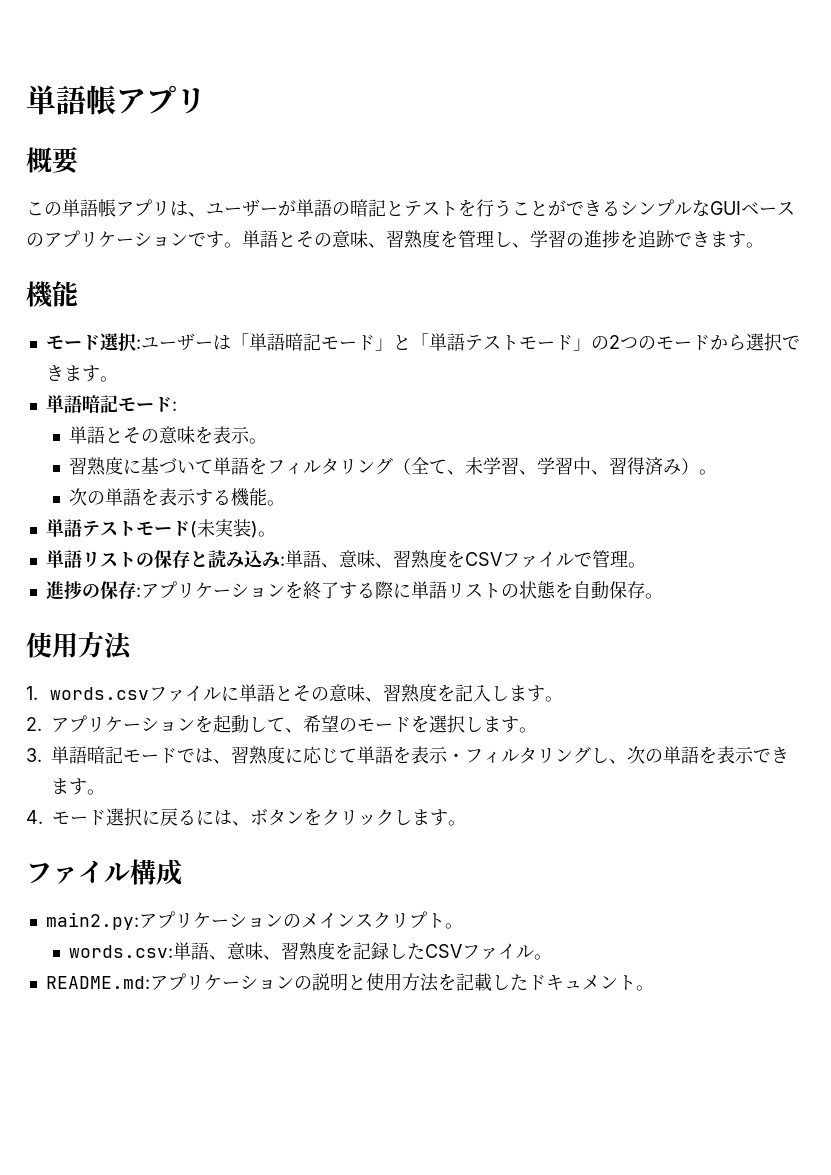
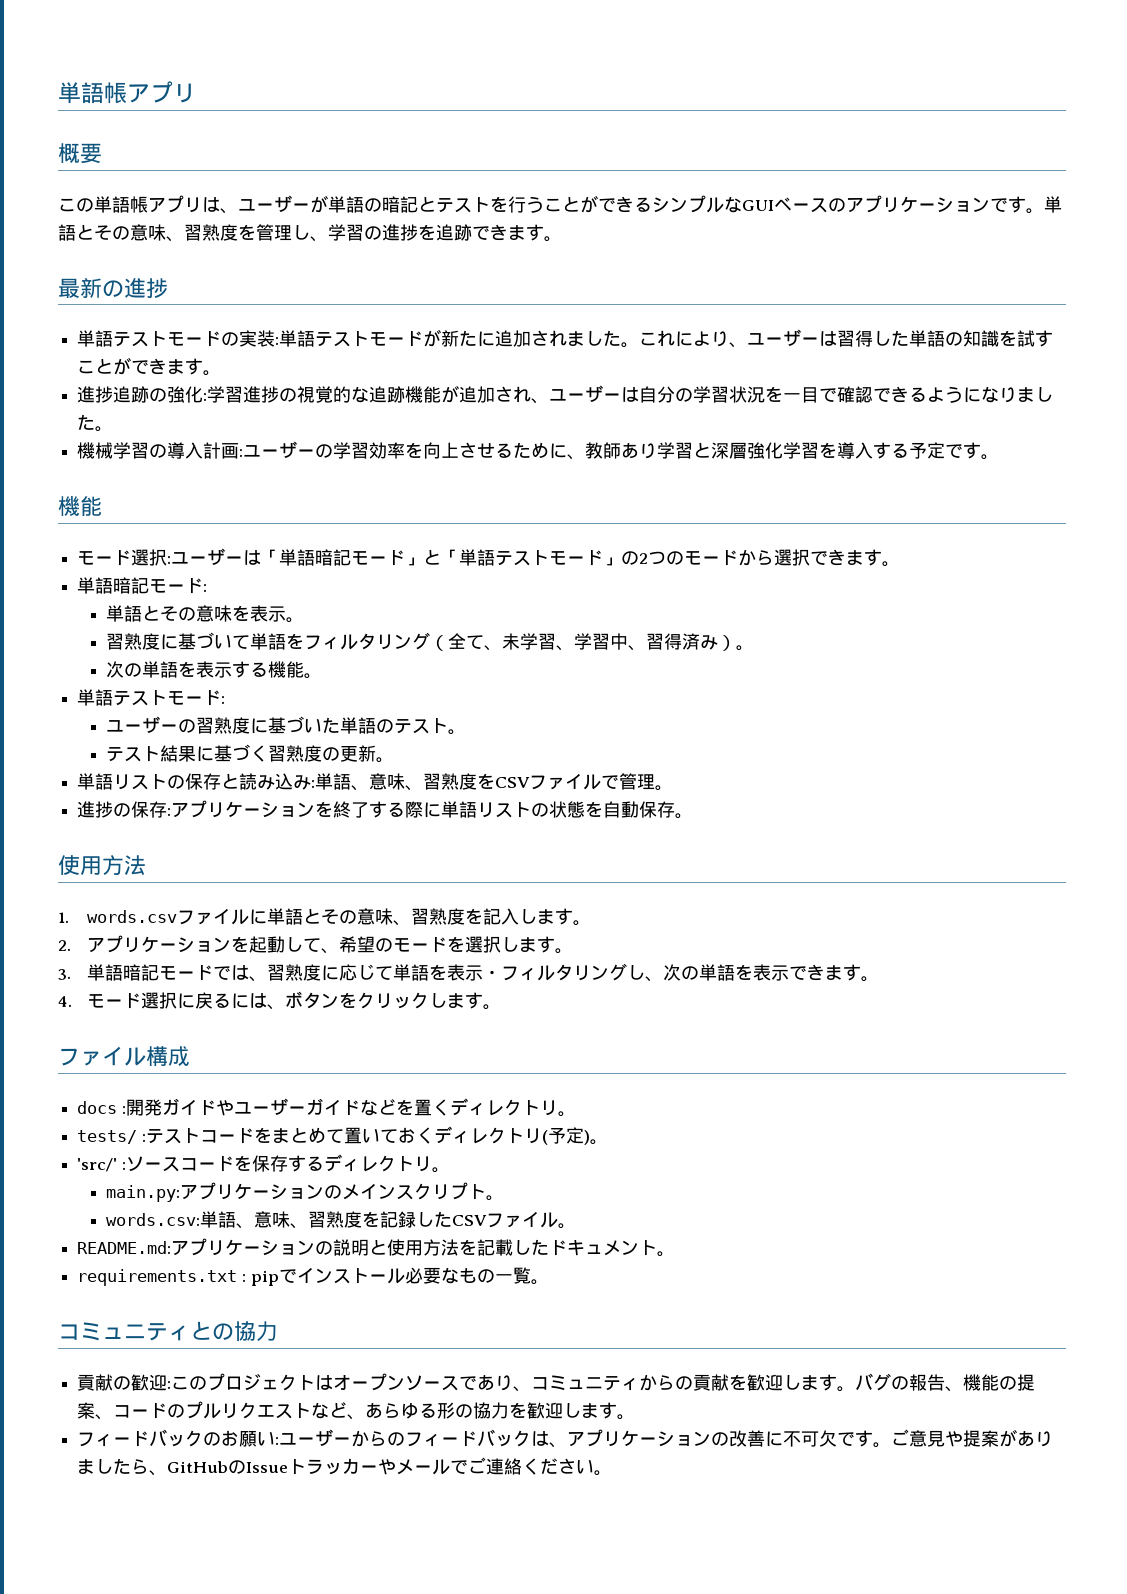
+ 最新の進捗
+ 単語テストモードの実装:単語テストモードが新たに追加されました。これにより、ユーザーは習得した単語の知識を試すことができます。
+ 進捗追跡の強化:学習進捗の視覚的な追跡機能が追加され、ユーザーは自分の学習状況を一目で確認できるようになりました。
+ 機械学習の導入計画:ユーザーの学習効率を向上させるために、教師あり学習と深層強化学習を導入する予定です。
- 単語テストモード(未実装)。
+ 単語テストモード:
+ ユーザーの習熟度に基づいた単語のテスト。
+ テスト結果に基づく習熟度の更新。
- main2.py:アプリケーションのメインスクリプト。
+ docs :開発ガイドやユーザーガイドなどを置くディレクトリ。
+ tests/ :テストコードをまとめて置いておくディレクトリ(予定)。
+ 'src/' :ソースコードを保存するディレクトリ。
+ main.py:アプリケーションのメインスクリプト。
+ requirements.txt : pipでインストール必要なもの一覧。
+ コミュニティとの協力
+ 貢献の歓迎:このプロジェクトはオープンソースであり、コミュニティからの貢献を歓迎します。バグの報告、機能の提案、コードのプルリクエストなど、あらゆる形の協力を歓迎します。
+ フィードバックのお願い:ユーザーからのフィードバックは、アプリケーションの改善に不可欠です。ご意見や提案がありましたら、GitHubのIssueトラッカーやメールでご連絡ください。

